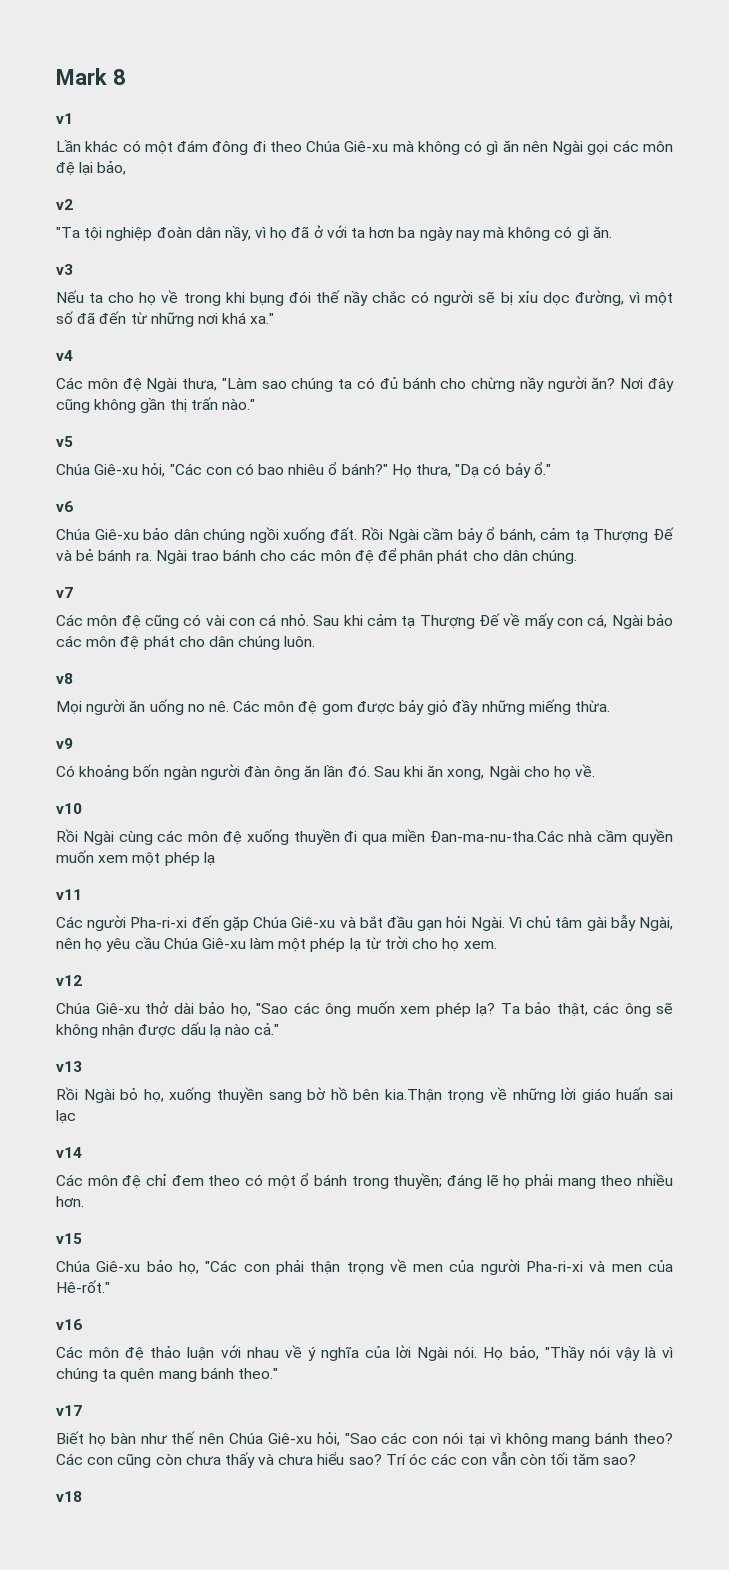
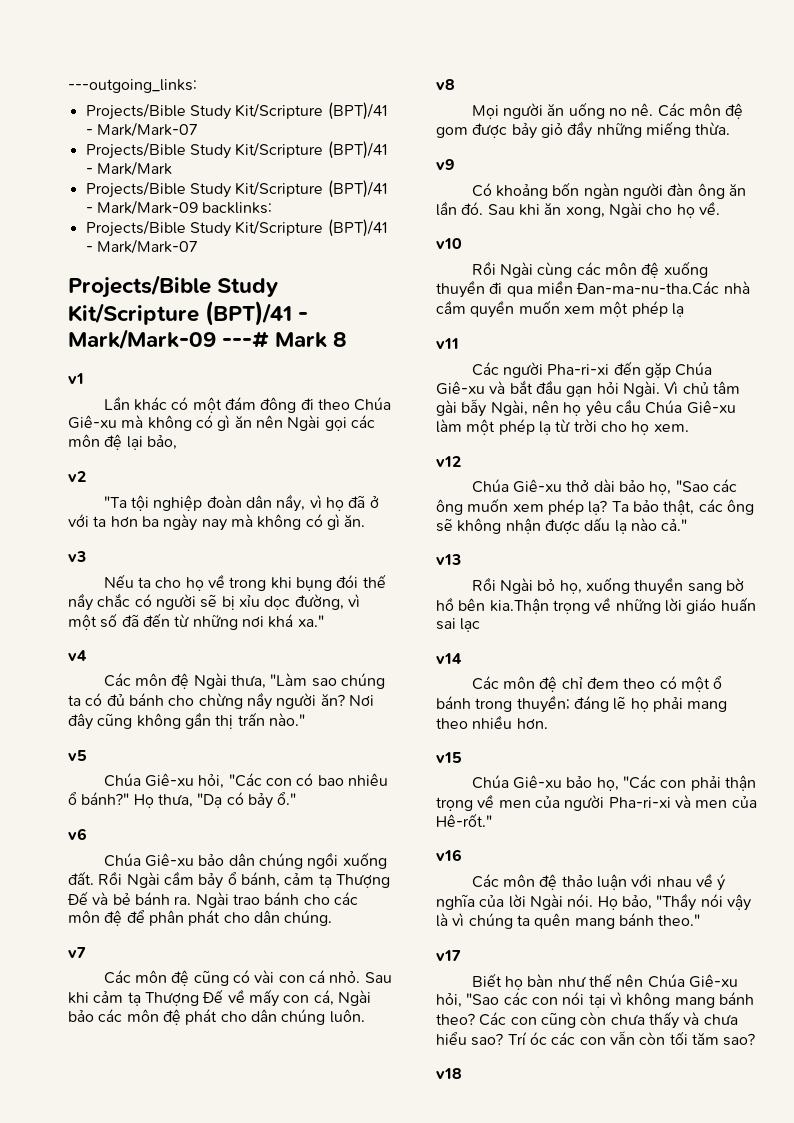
- Mark 8
+ ---outgoing_links:
+ Projects/Bible Study Kit/Scripture (BPT)/41 - Mark/Mark-07
+ Projects/Bible Study Kit/Scripture (BPT)/41 - Mark/Mark
+ Projects/Bible Study Kit/Scripture (BPT)/41 - Mark/Mark-09 backlinks:
+ Projects/Bible Study Kit/Scripture (BPT)/41 - Mark/Mark-07
+ Projects/Bible Study Kit/Scripture (BPT)/41 - Mark/Mark-09 ---# Mark 8

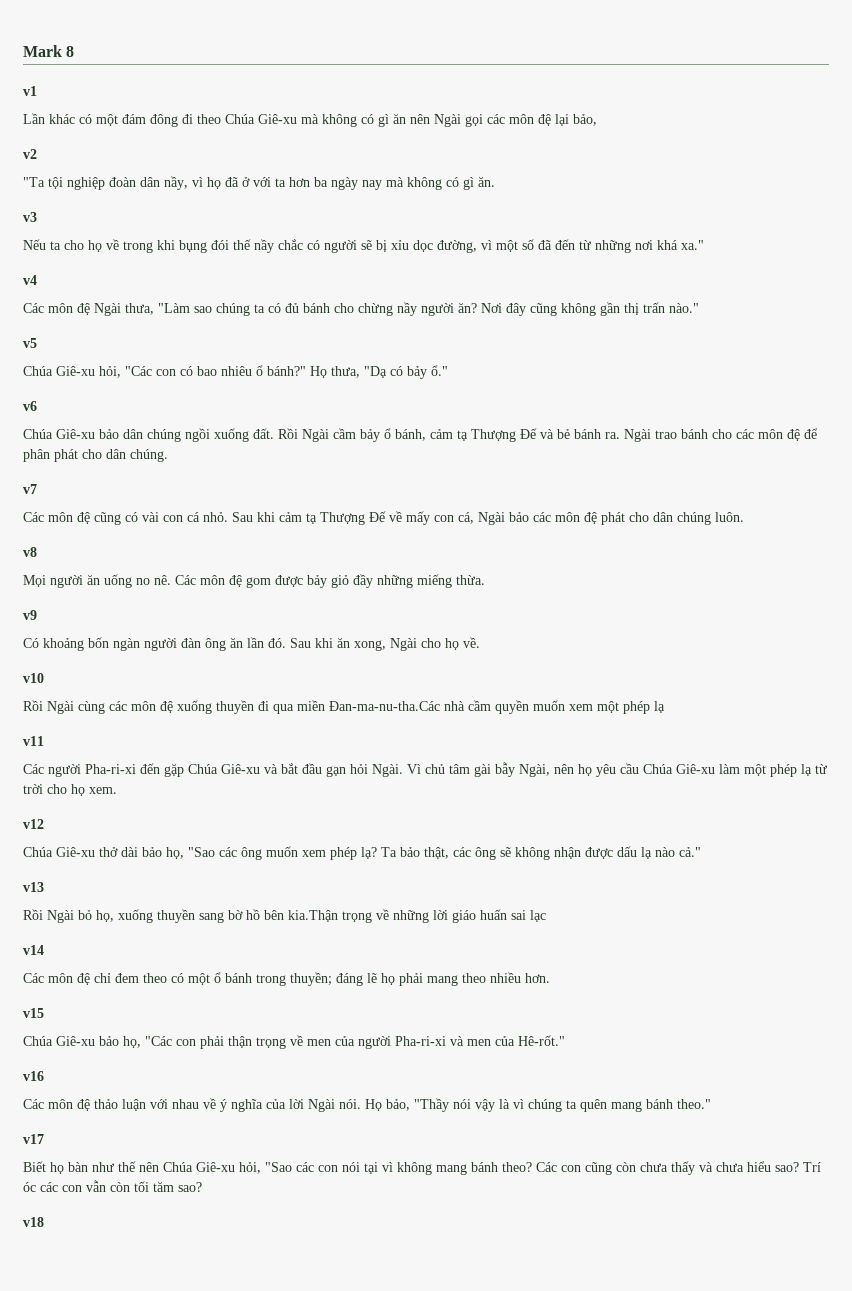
- ---outgoing_links:
- Projects/Bible Study Kit/Scripture (BPT)/41 - Mark/Mark-07
- Projects/Bible Study Kit/Scripture (BPT)/41 - Mark/Mark
- Projects/Bible Study Kit/Scripture (BPT)/41 - Mark/Mark-09 backlinks:
- Projects/Bible Study Kit/Scripture (BPT)/41 - Mark/Mark-07
- Projects/Bible Study Kit/Scripture (BPT)/41 - Mark/Mark-09 ---# Mark 8
+ Mark 8

